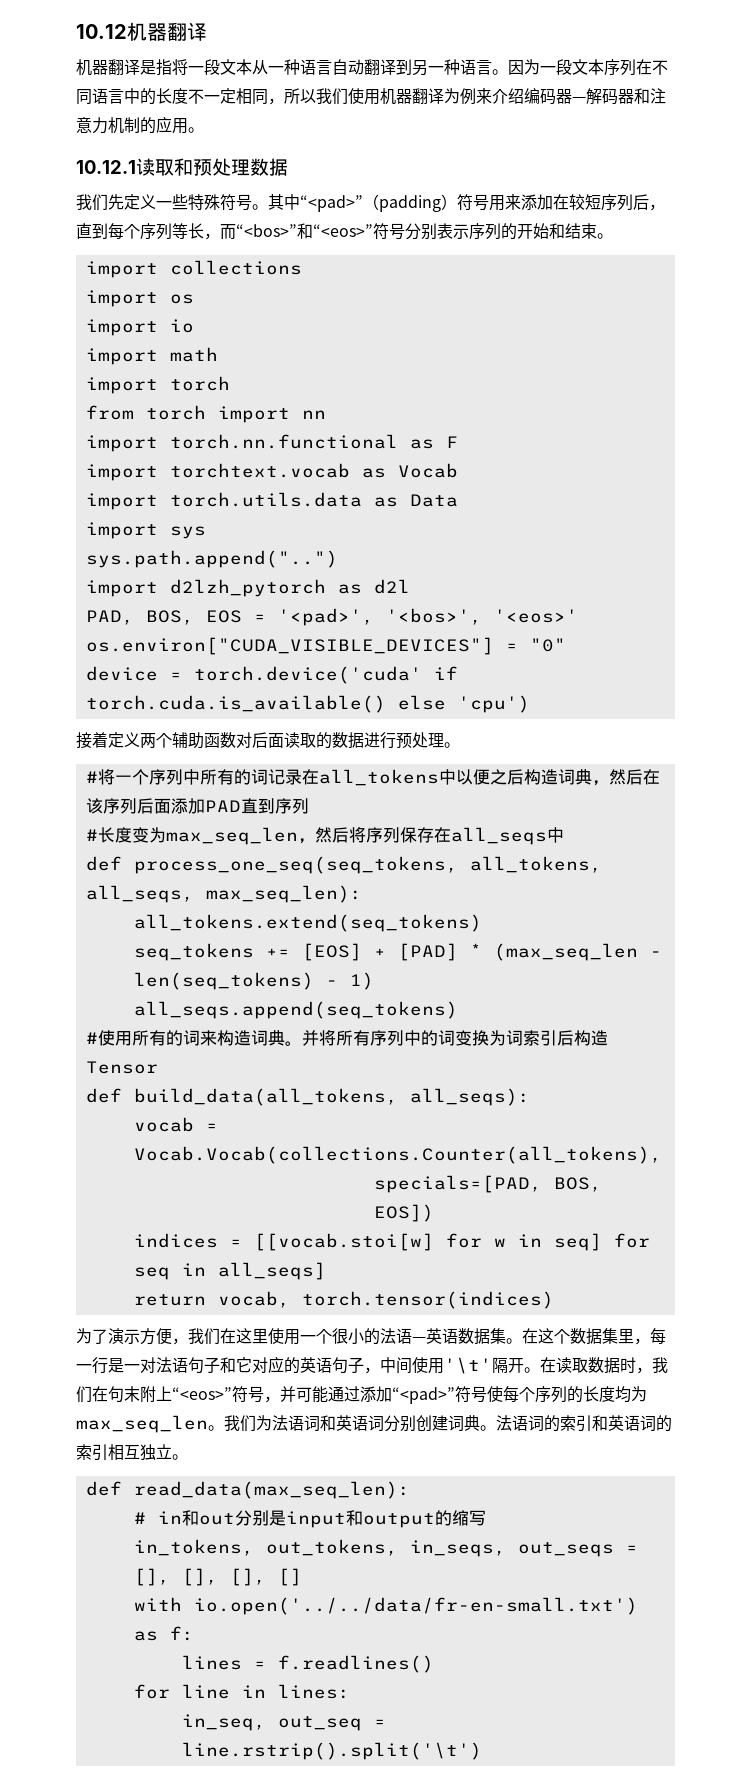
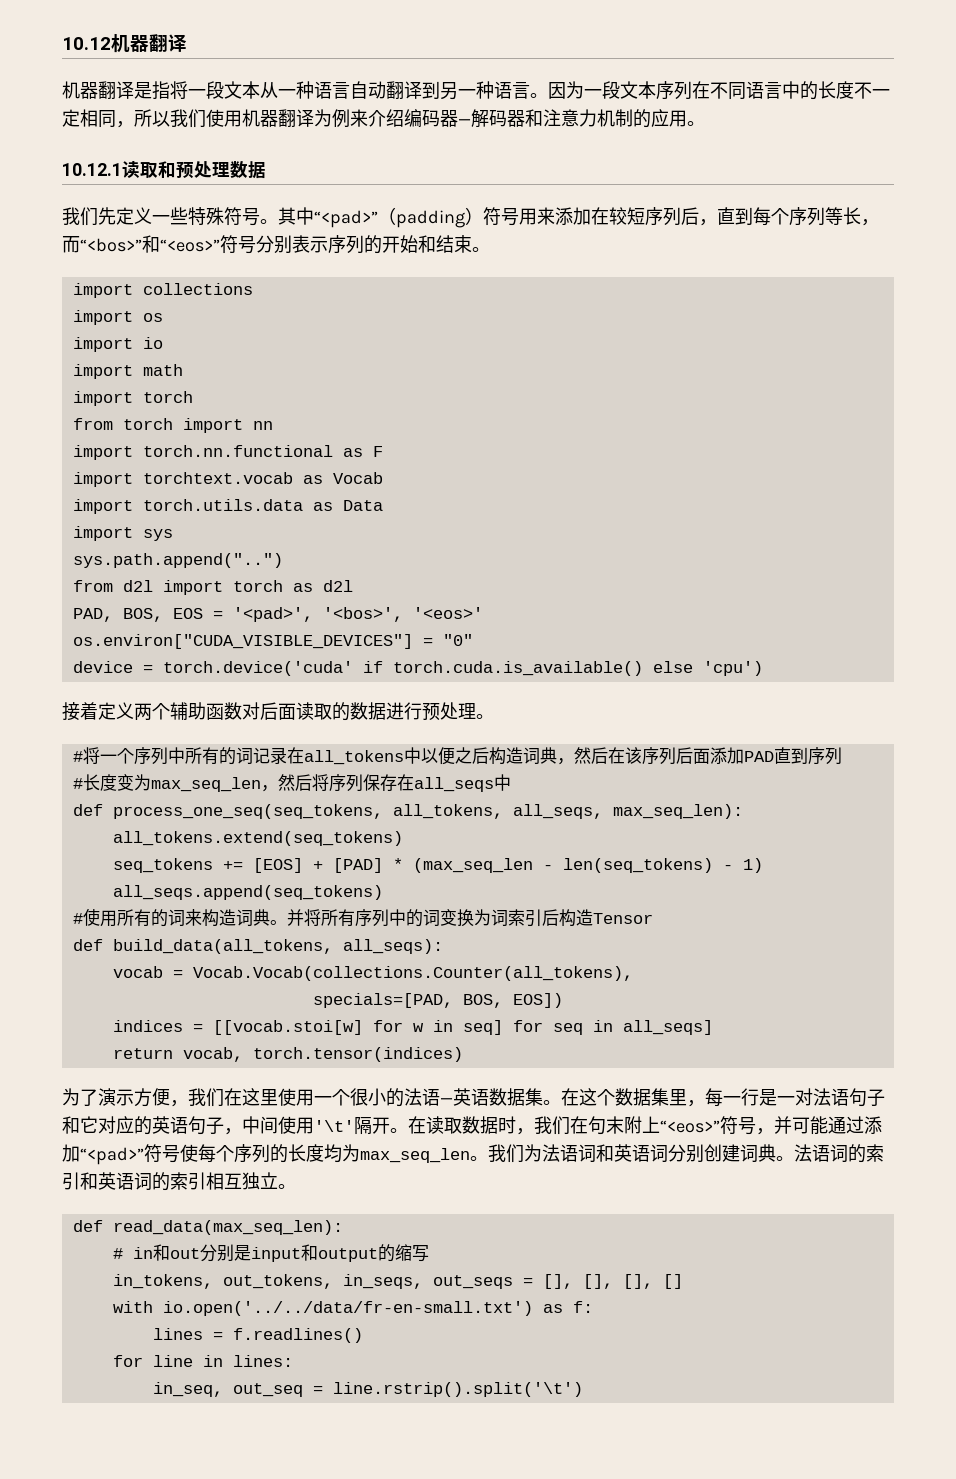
- import d2lzh_pytorch as d2l
+ from d2l import torch as d2l

